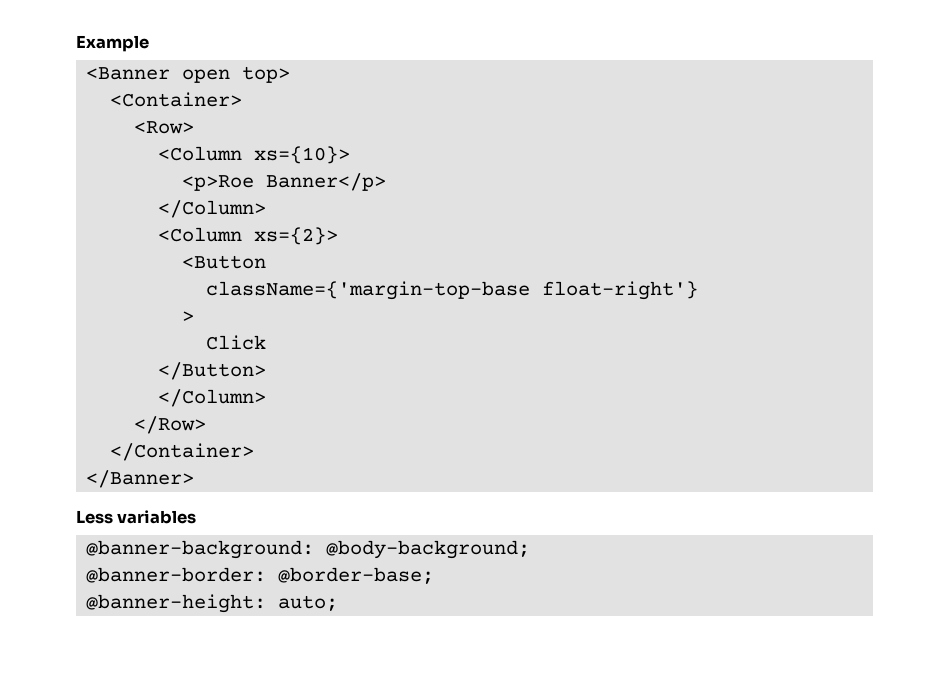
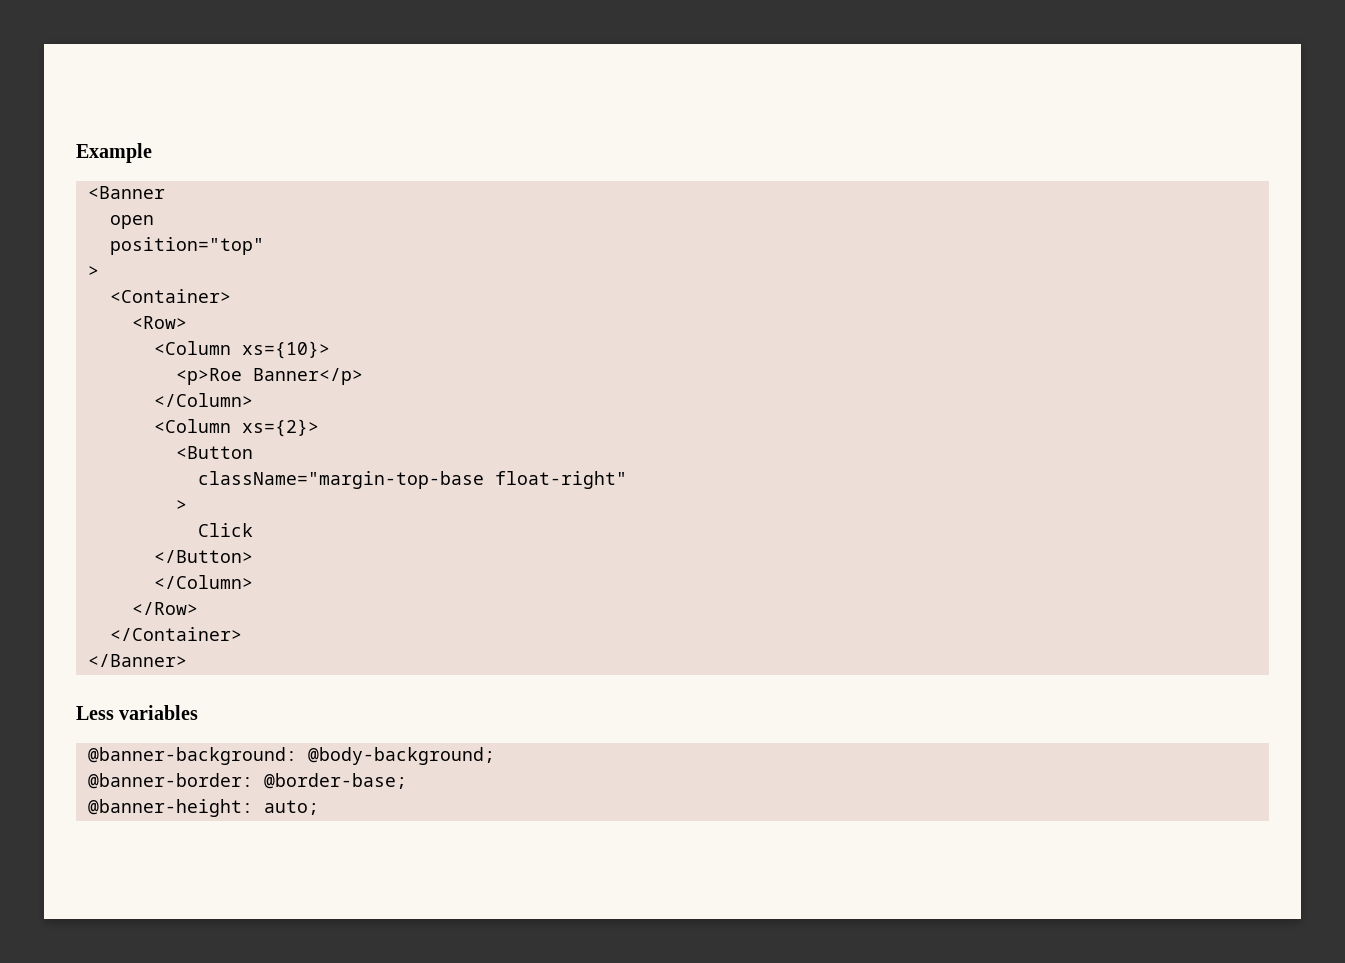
- <Banner open top>
+ <Banner
+ open
+ position="top"
+ >
- className={'margin-top-base float-right'}
+ className="margin-top-base float-right"

